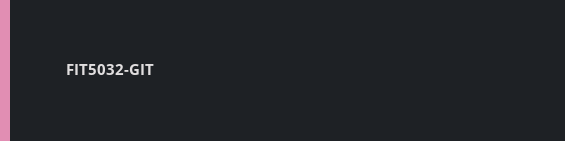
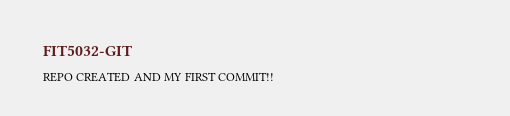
+ REPO CREATED AND MY FIRST COMMIT!!

